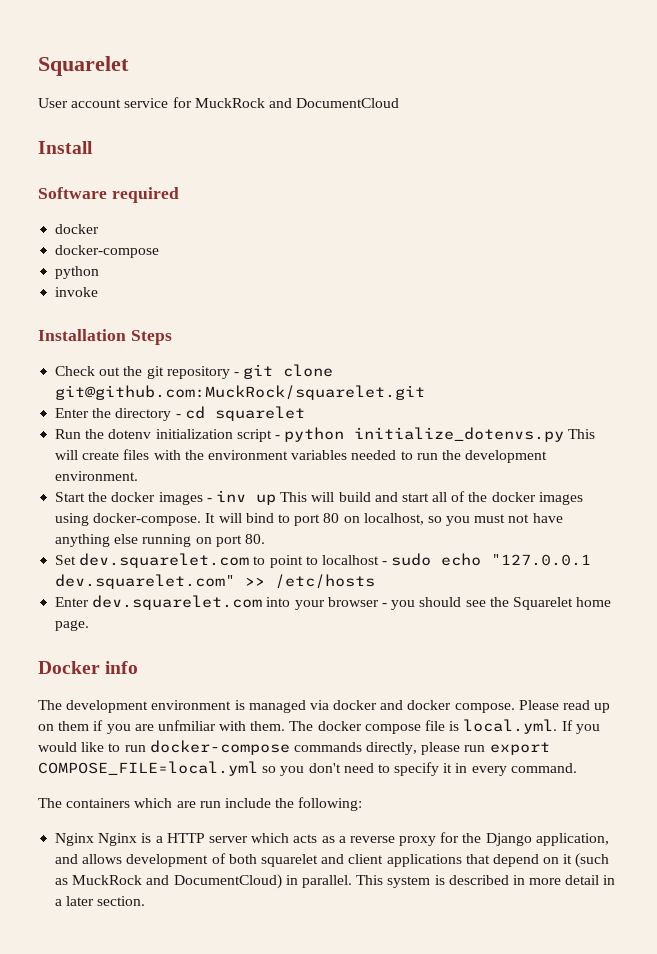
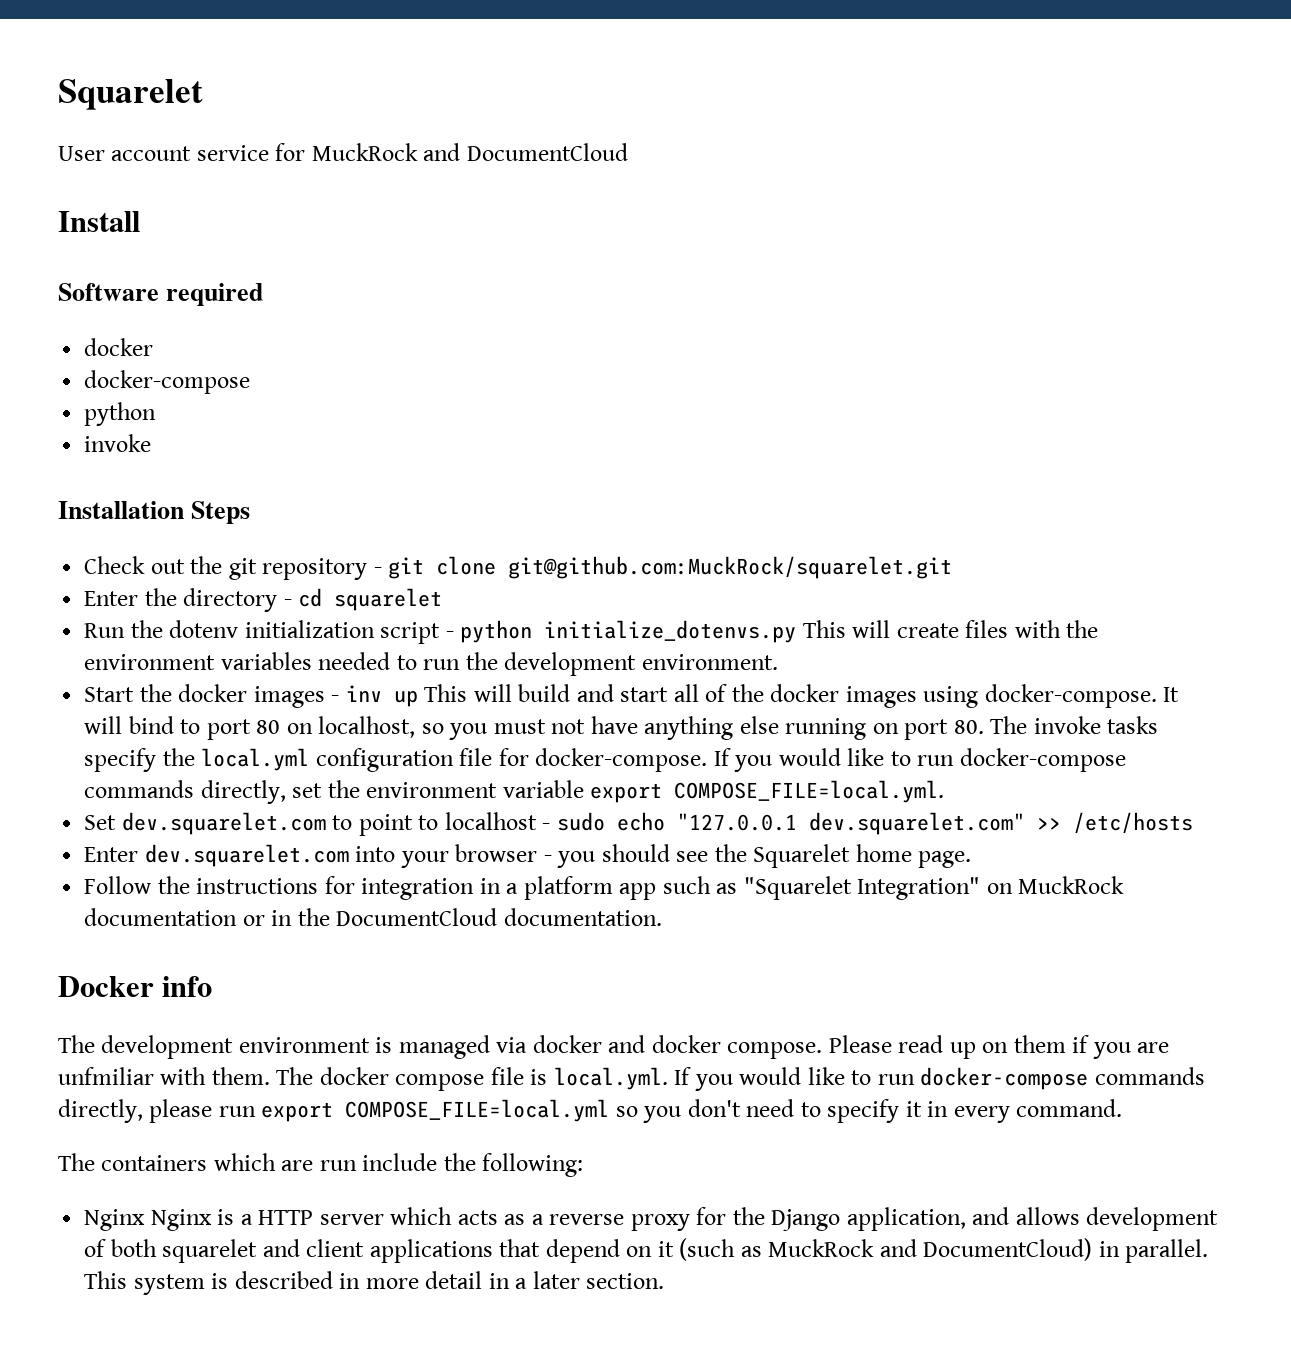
- It will bind to port 80 on localhost, so you must not have anything else running on port 80.
+ It will bind to port 80 on localhost, so you must not have anything else running on port 80. The invoke tasks specify the local.yml configuration file for docker-compose. If you would like to run docker-compose commands directly, set the environment variable export COMPOSE_FILE=local.yml.
+ Follow the instructions for integration in a platform app such as "Squarelet Integration" on MuckRock documentation or in the DocumentCloud documentation.

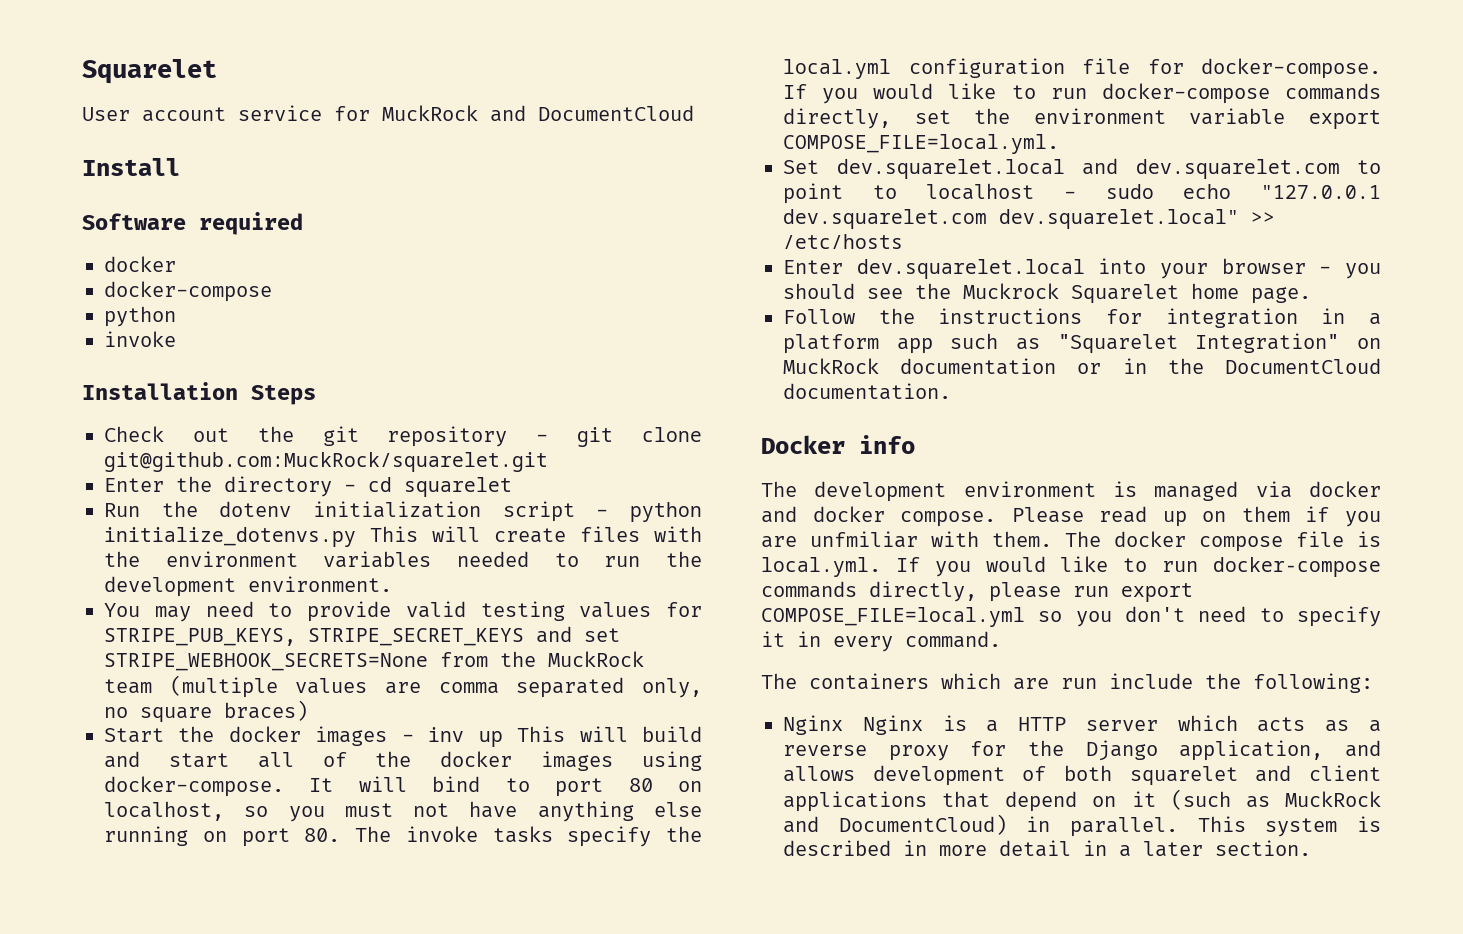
+ You may need to provide valid testing values for STRIPE_PUB_KEYS, STRIPE_SECRET_KEYS and set STRIPE_WEBHOOK_SECRETS=None from the MuckRock team (multiple values are comma separated only, no square braces)
- Set dev.squarelet.com to point to localhost - sudo echo "127.0.0.1 dev.squarelet.com" >> /etc/hosts
+ Set dev.squarelet.local and dev.squarelet.com to point to localhost - sudo echo "127.0.0.1 dev.squarelet.com dev.squarelet.local" >> /etc/hosts
- Enter dev.squarelet.com into your browser - you should see the Squarelet home page.
+ Enter dev.squarelet.local into your browser - you should see the Muckrock Squarelet home page.

